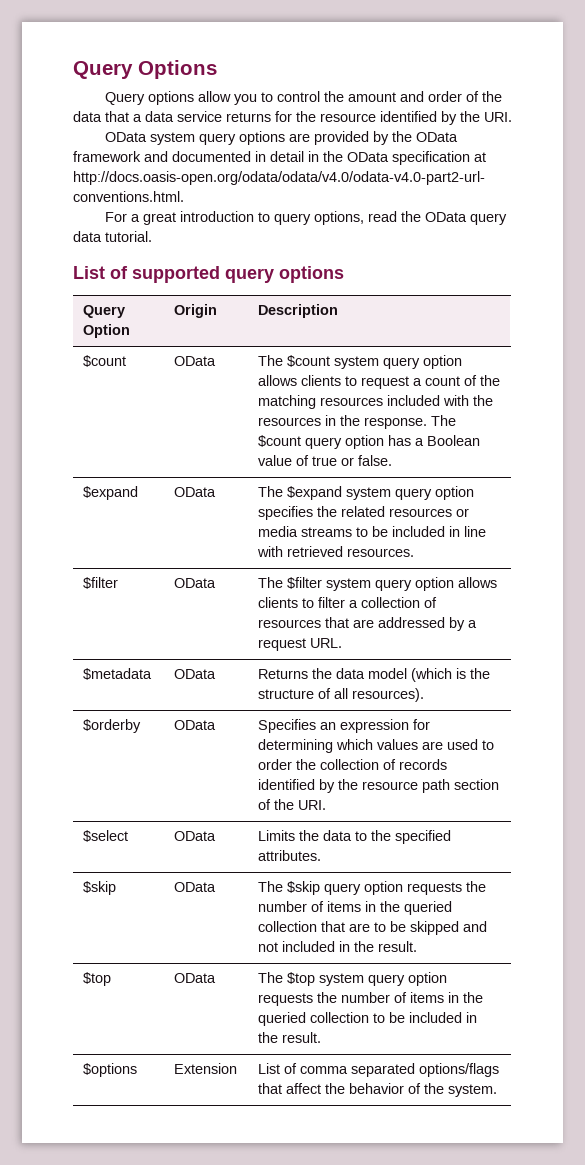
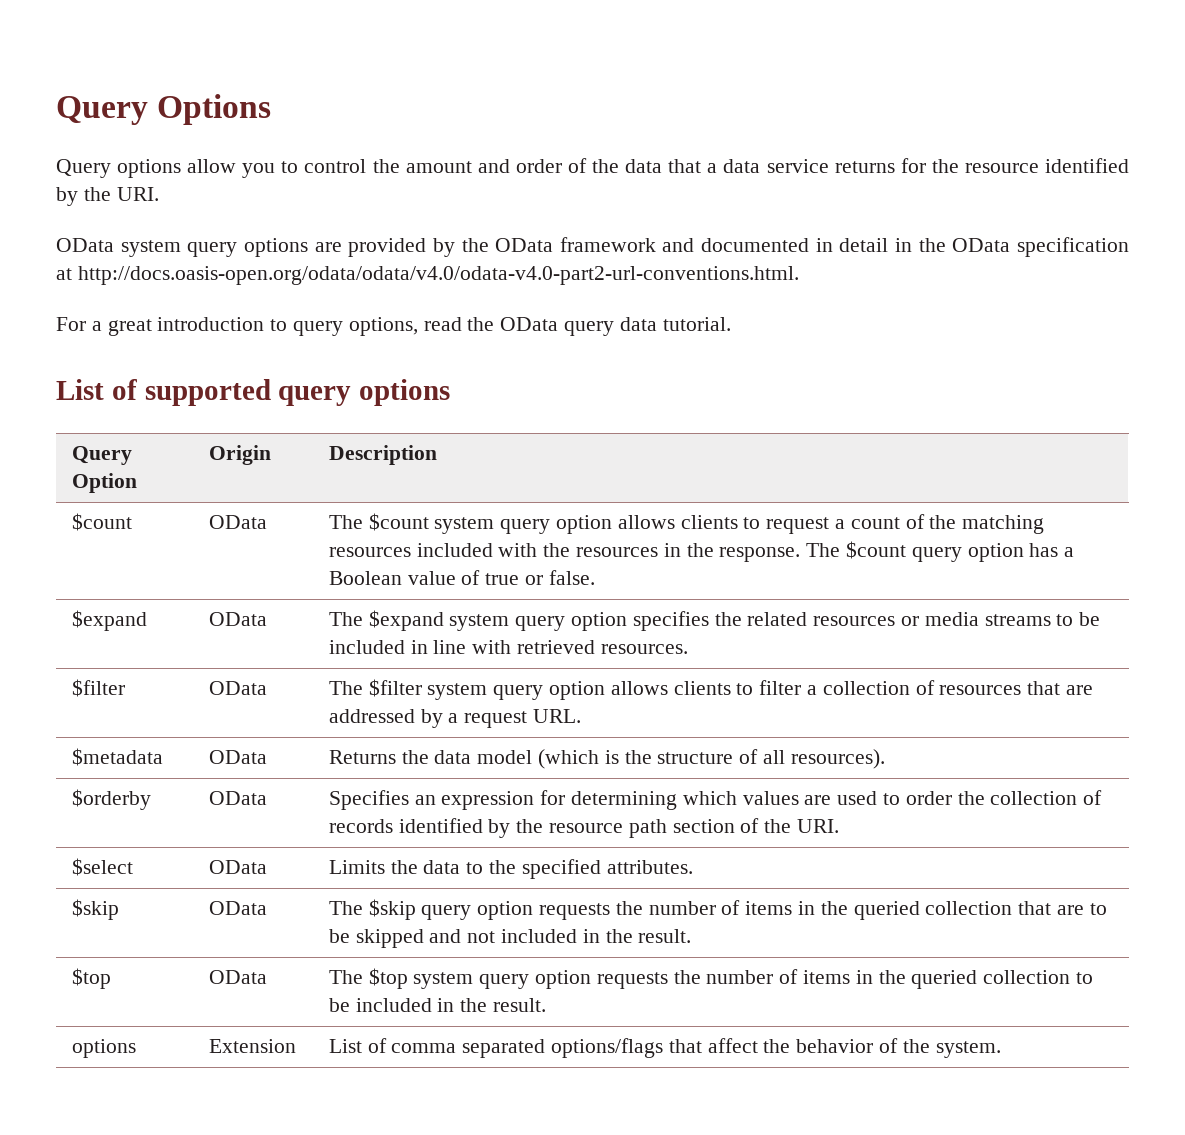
- $options | Extension | List of comma separated options/flags that affect the behavior of the system.
+ options | Extension | List of comma separated options/flags that affect the behavior of the system.

